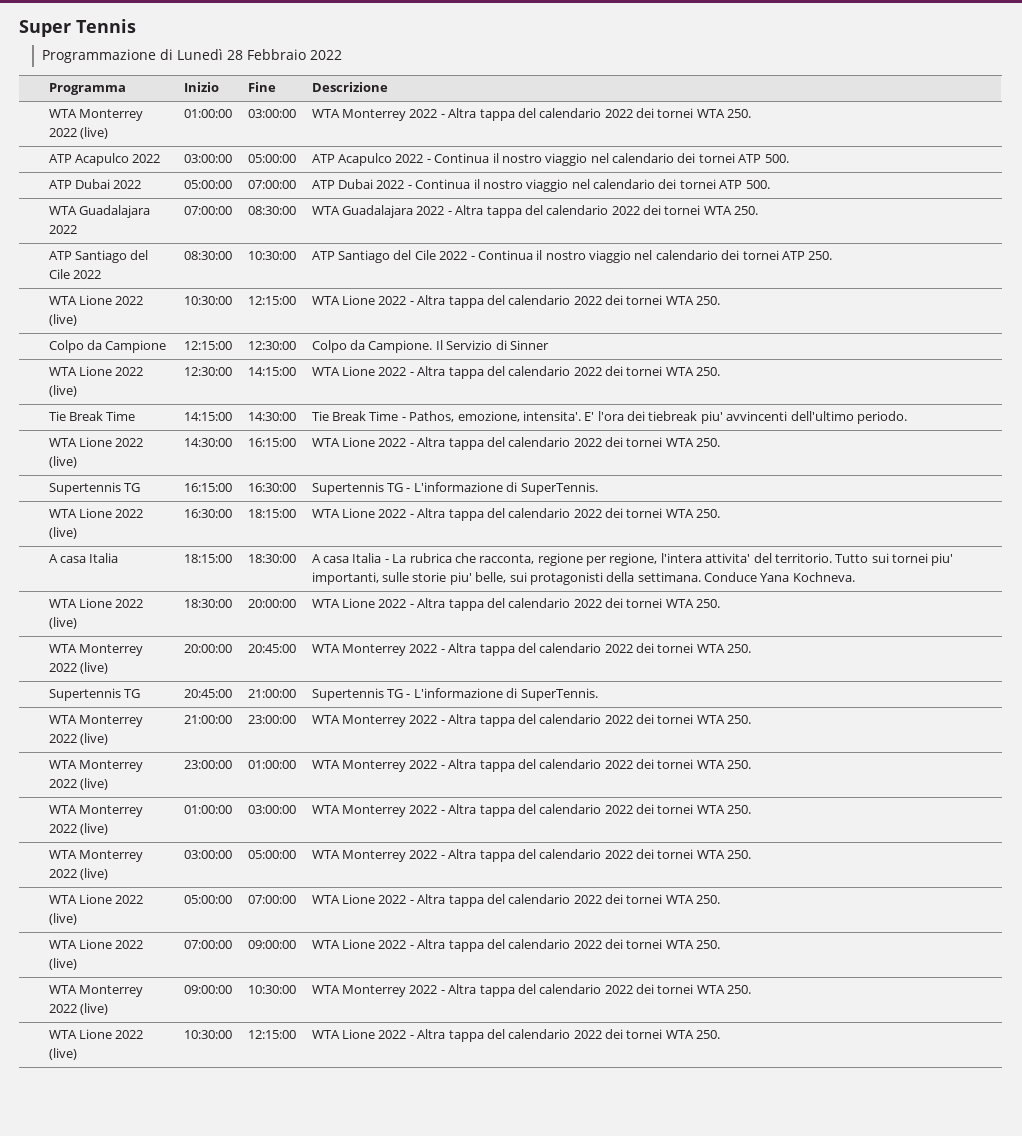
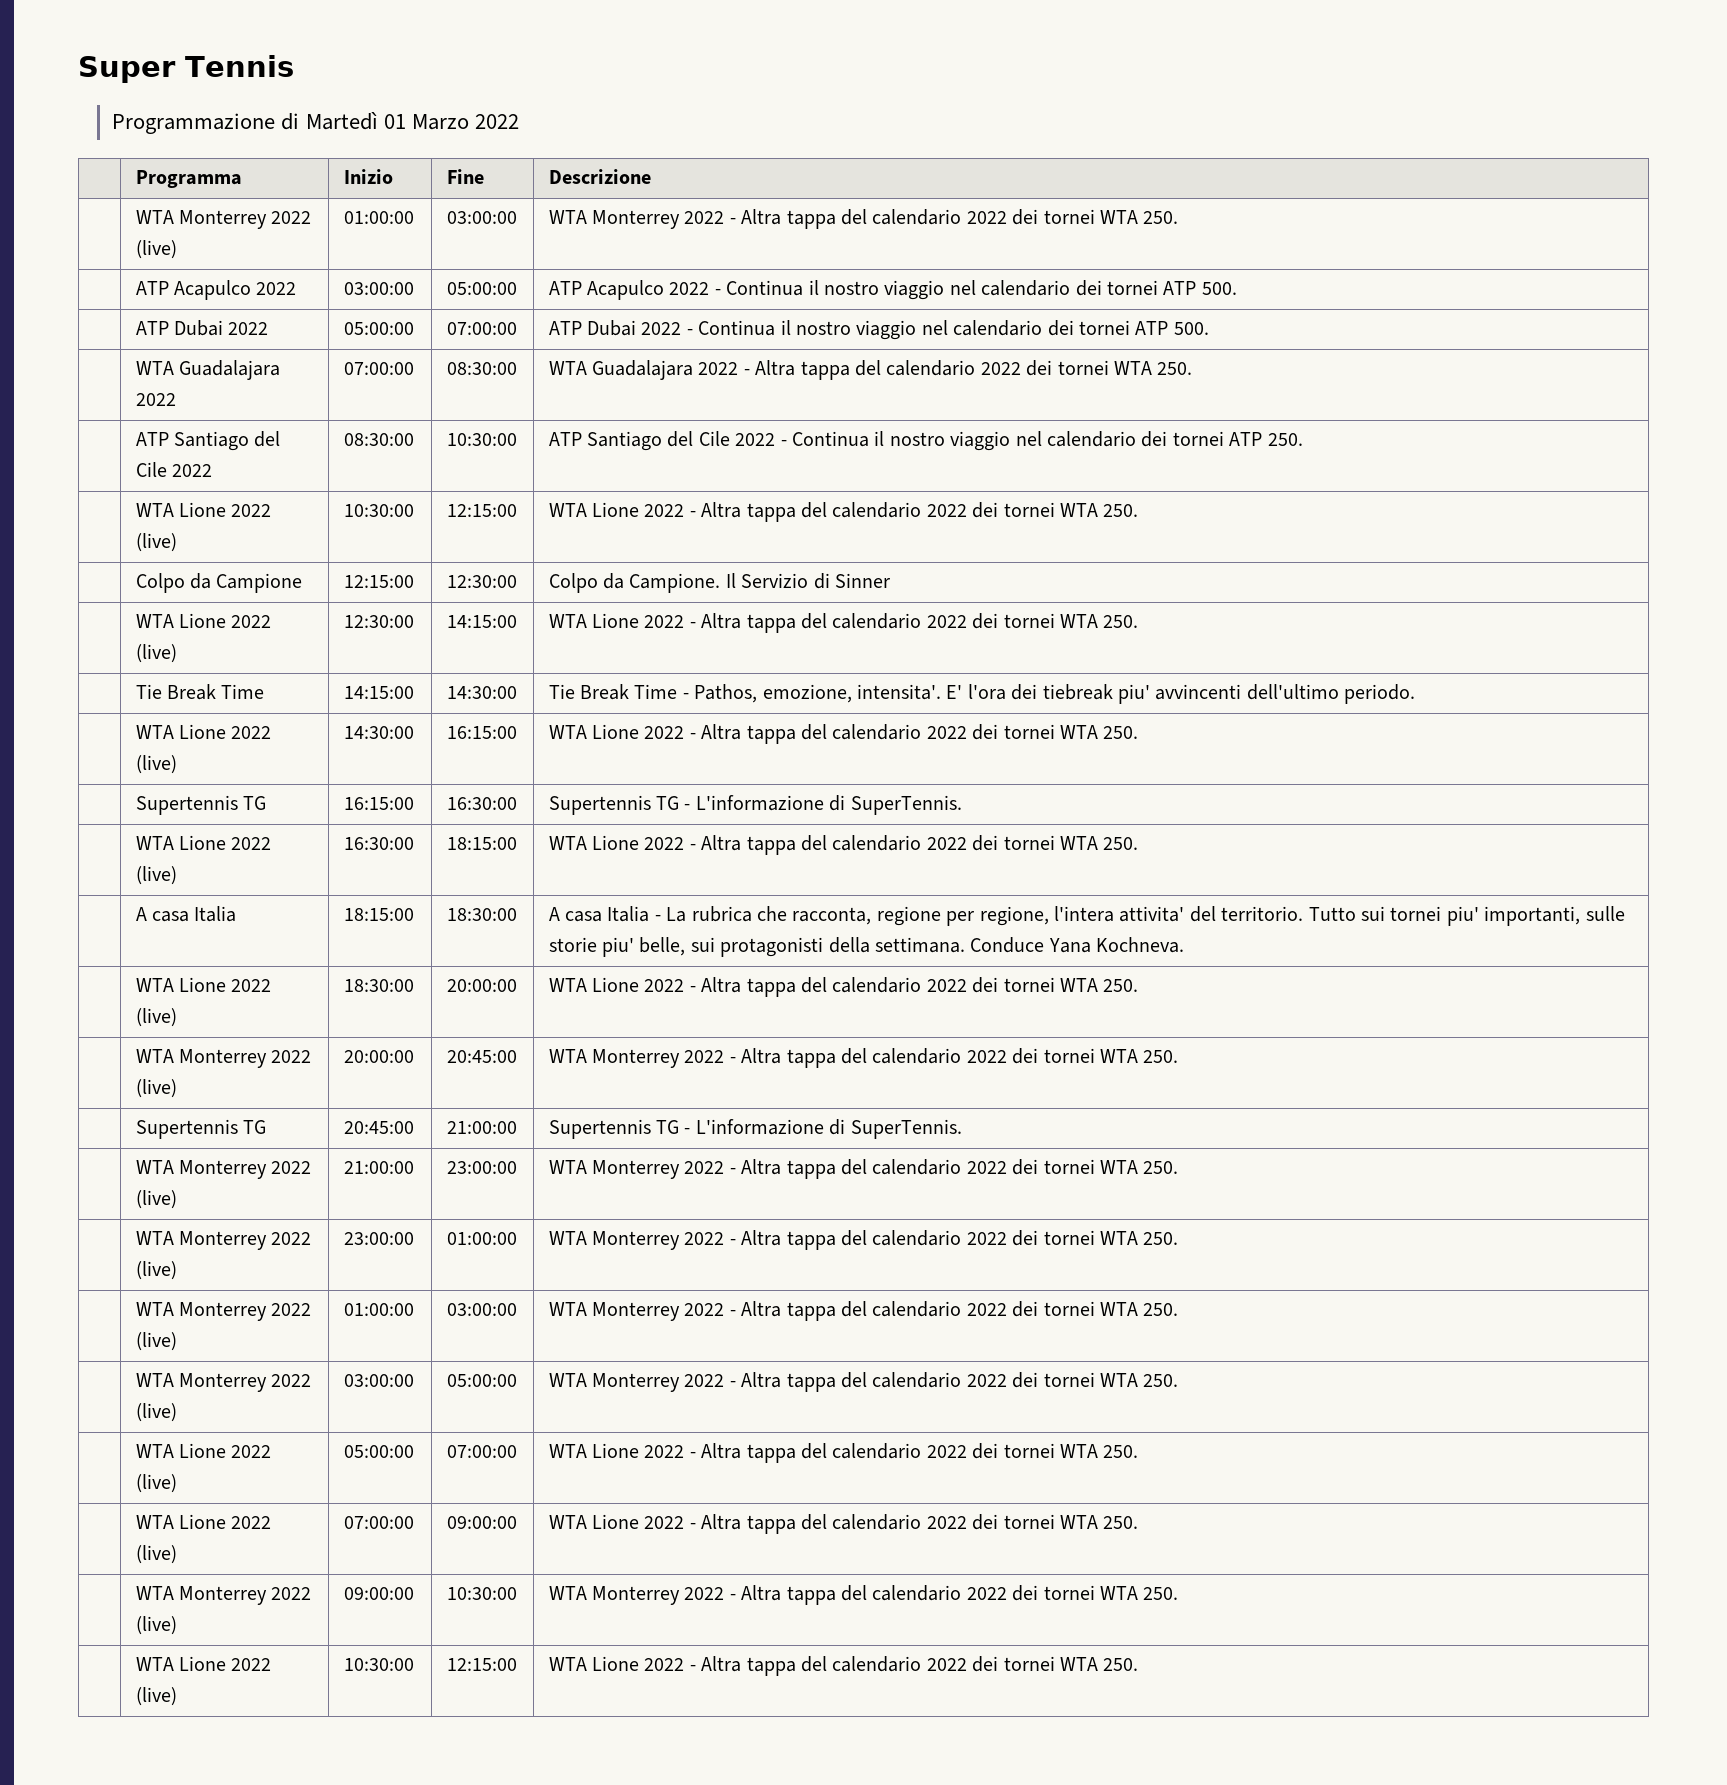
- Programmazione di Lunedì 28 Febbraio 2022
+ Programmazione di Martedì 01 Marzo 2022

